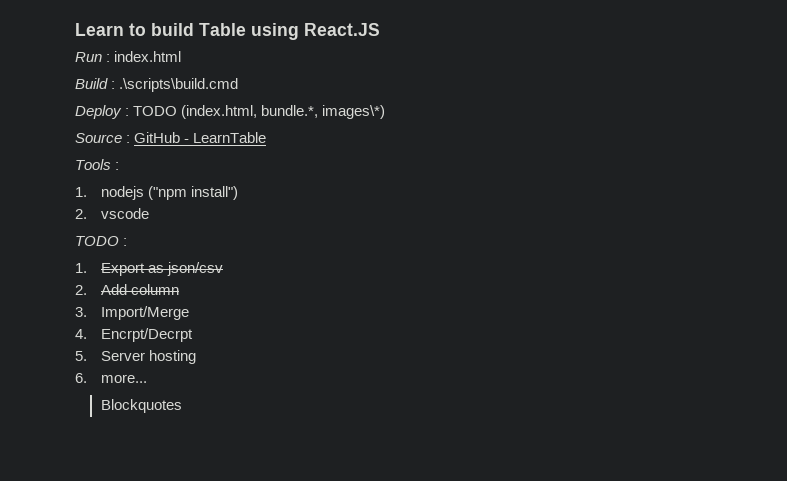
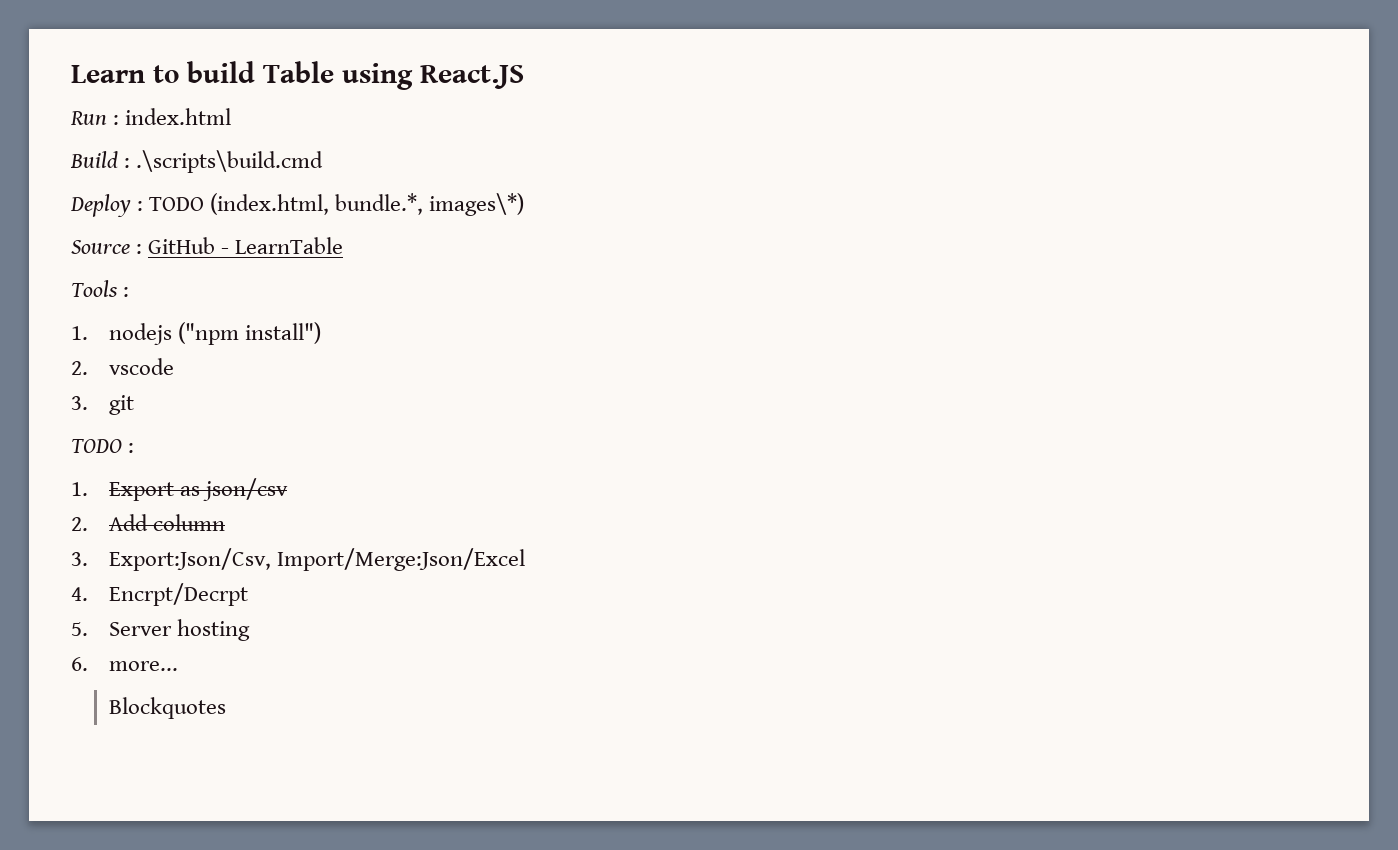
+ 3. git
- 3. Import/Merge
+ 3. Export:Json/Csv, Import/Merge:Json/Excel

